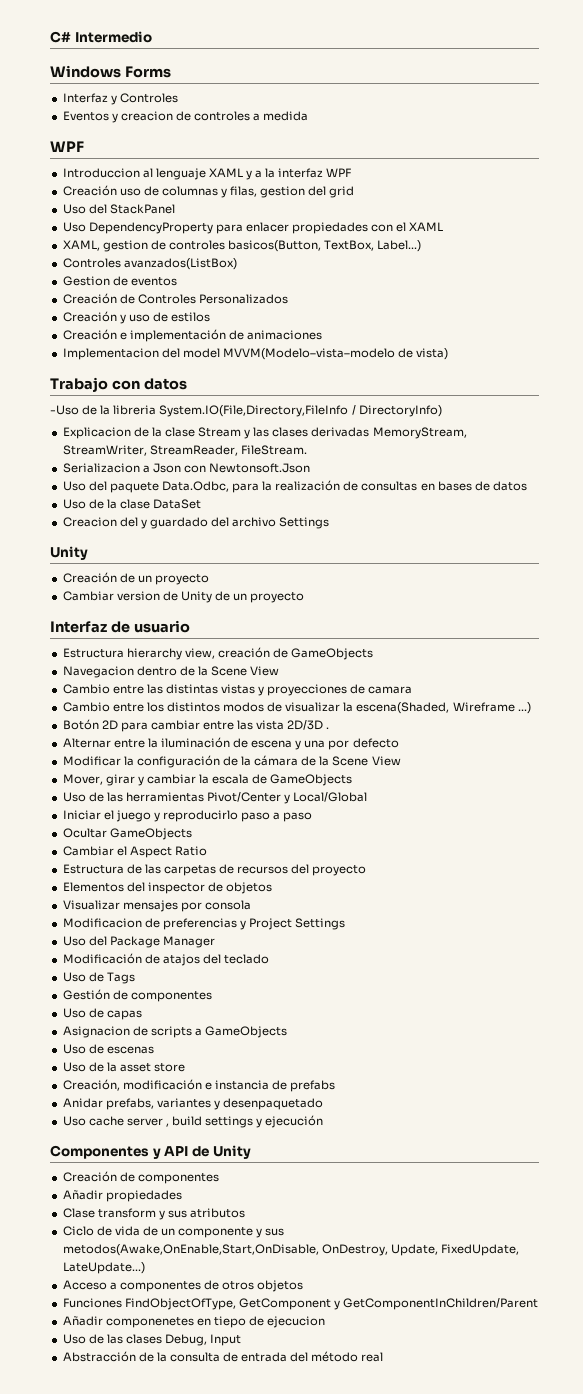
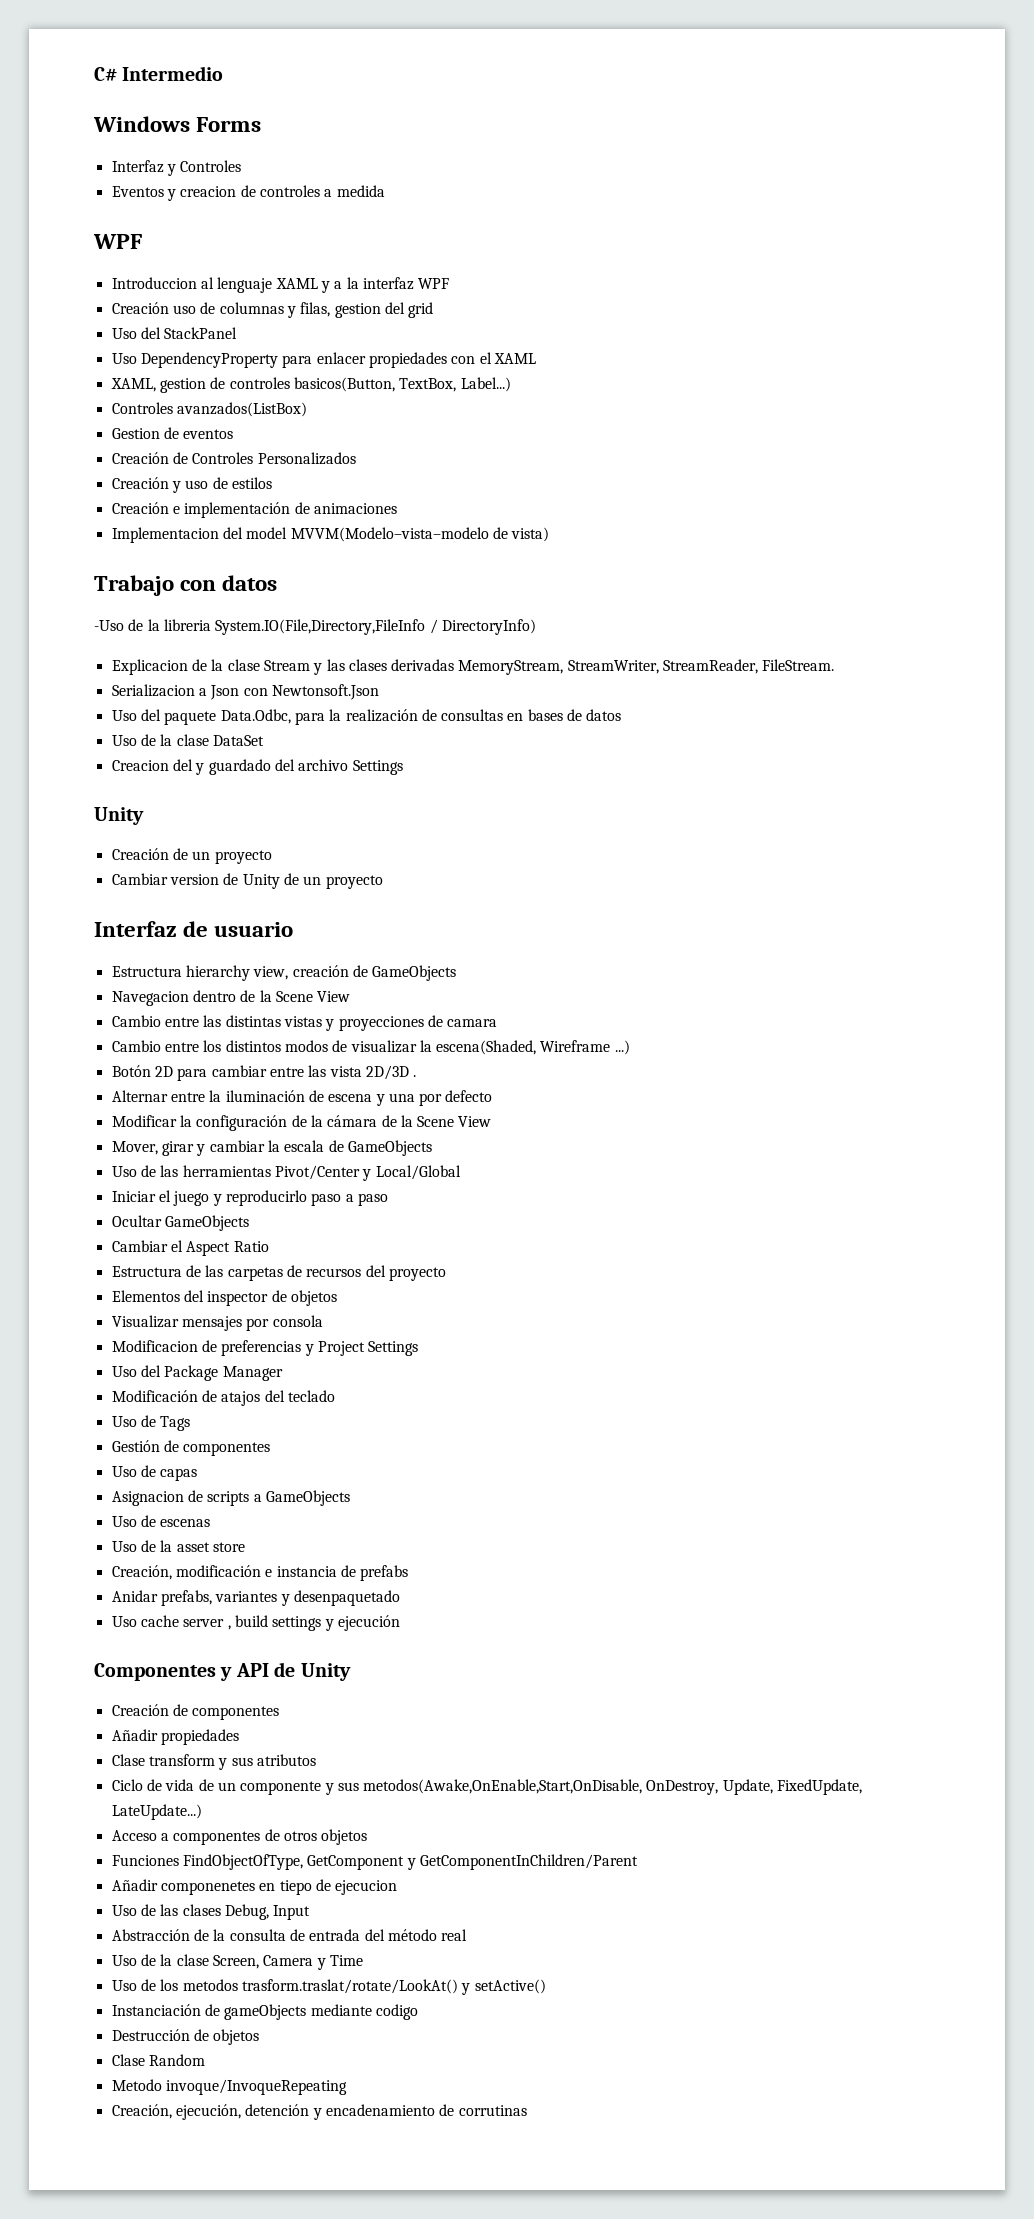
+ Uso de la clase Screen, Camera y Time
+ Uso de los metodos trasform.traslat/rotate/LookAt() y setActive()
+ Instanciación de gameObjects mediante codigo
+ Destrucción de objetos
+ Clase Random
+ Metodo invoque/InvoqueRepeating
+ Creación, ejecución, detención y encadenamiento de corrutinas

